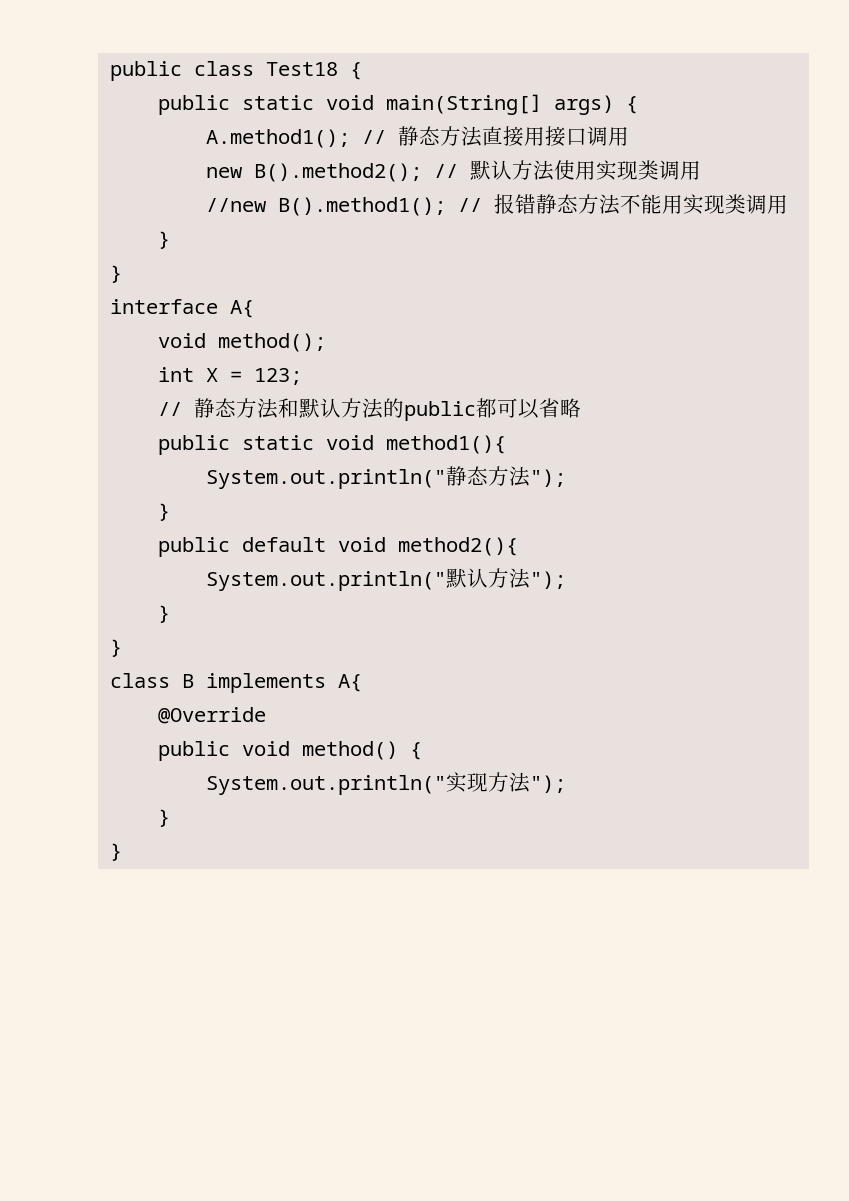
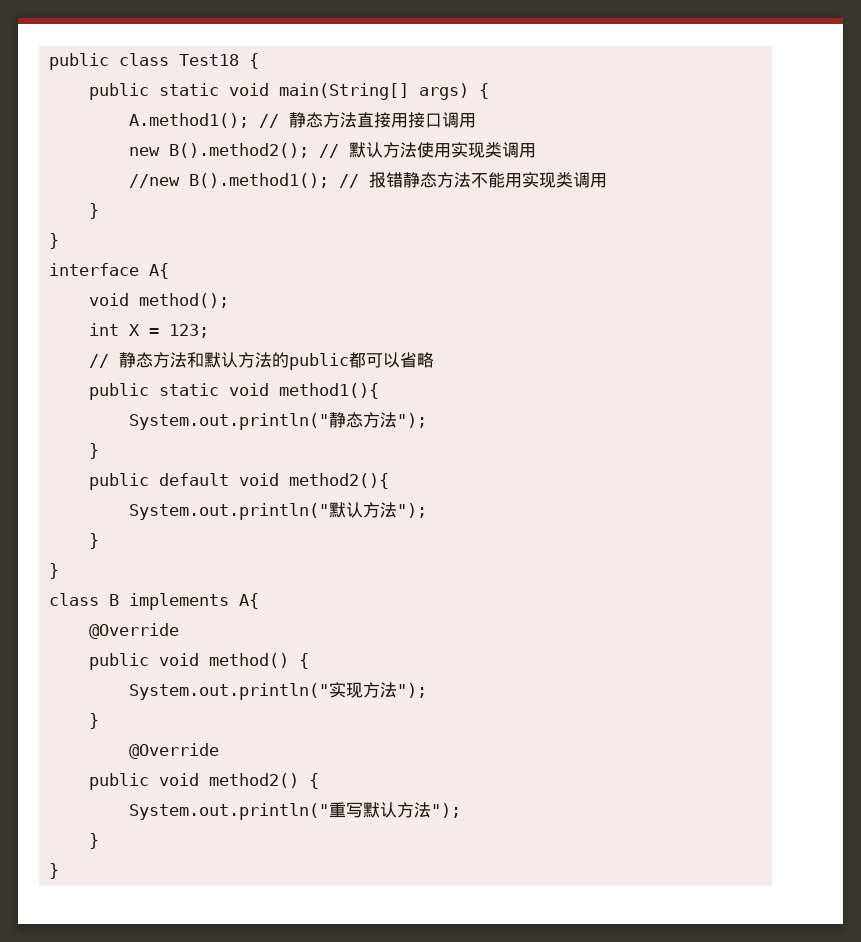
  System.out.println("实现方法");
+ }
+ @Override
+ public void method2() {
+ System.out.println("重写默认方法");

